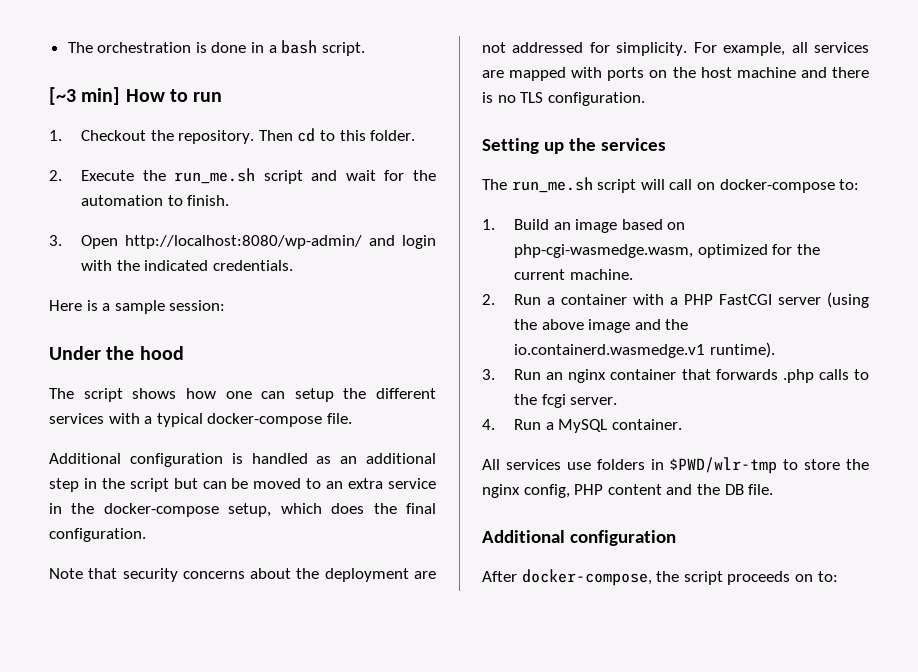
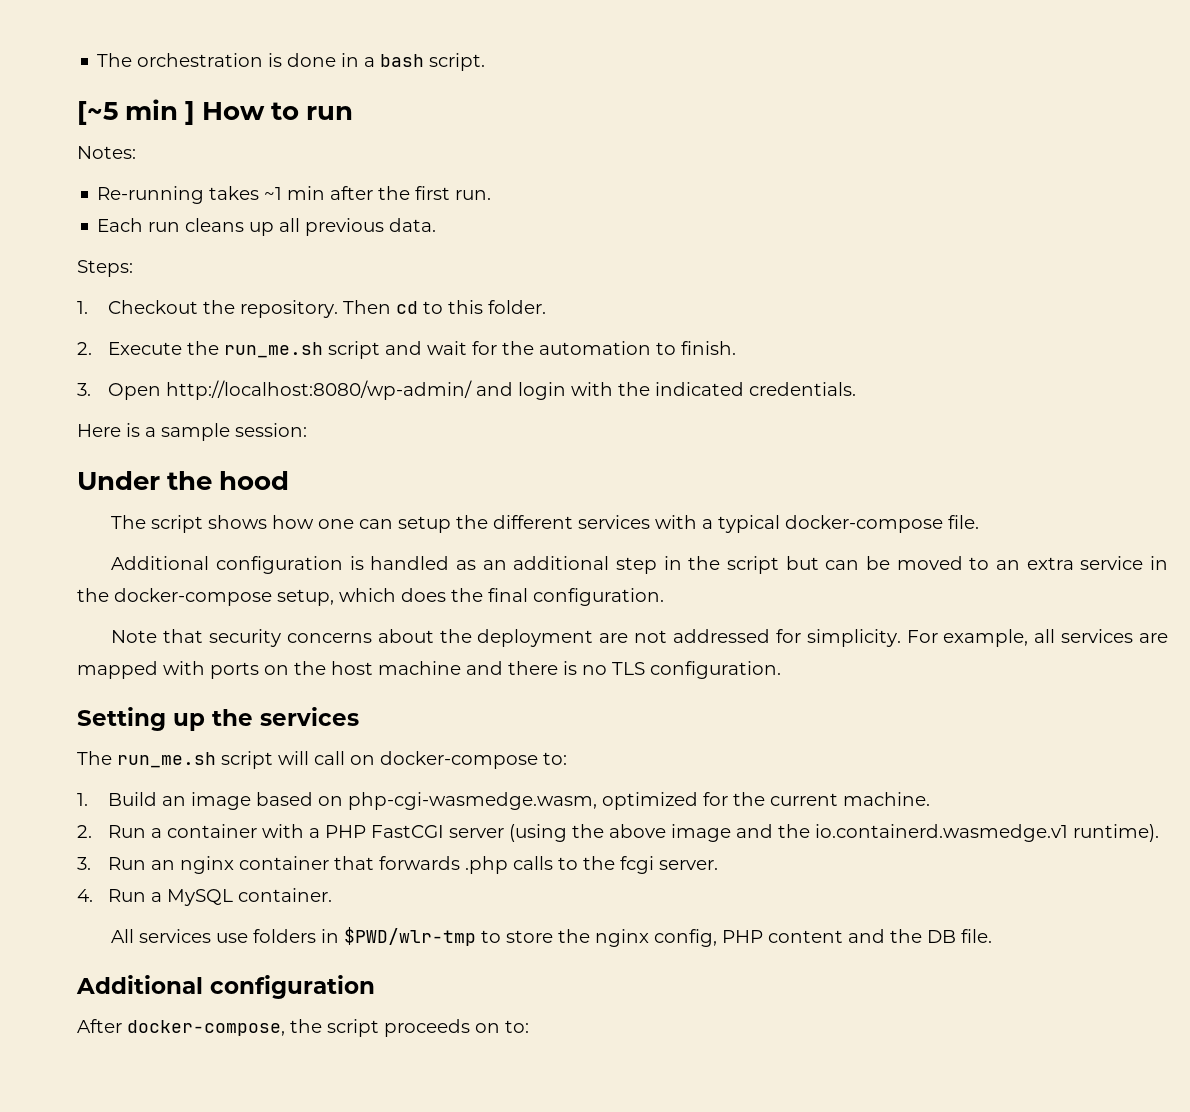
- [~3 min] How to run
+ [~5 min ] How to run
+ Notes:
+ Re-running takes ~1 min after the first run.
+ Each run cleans up all previous data.
+ Steps:

